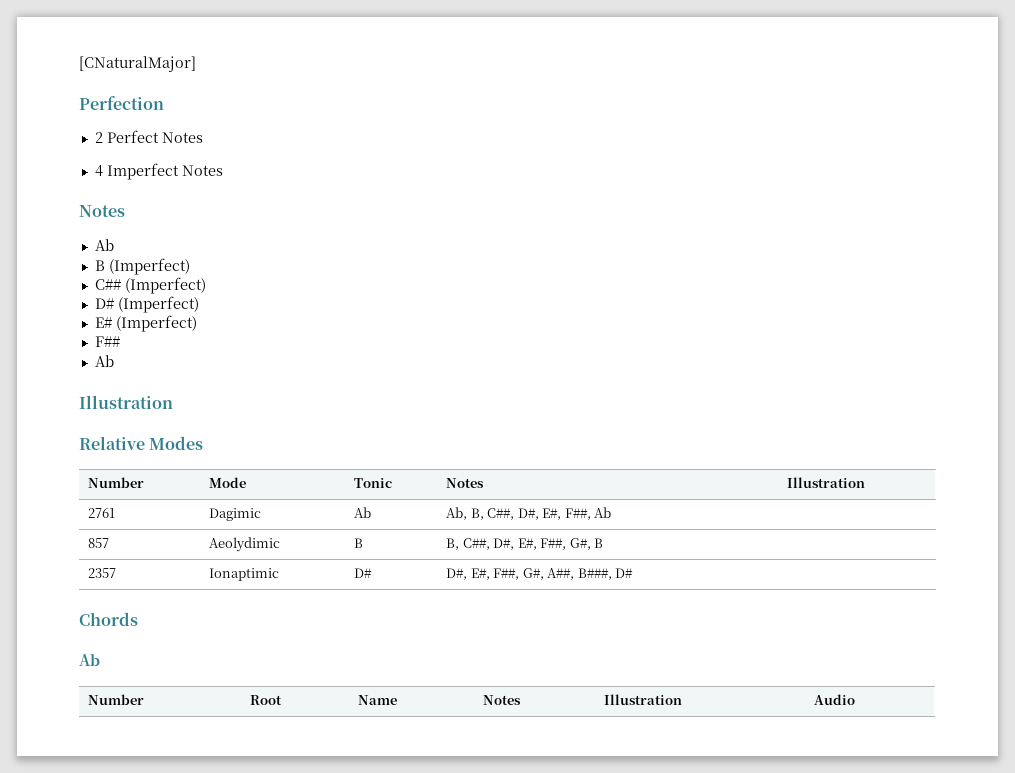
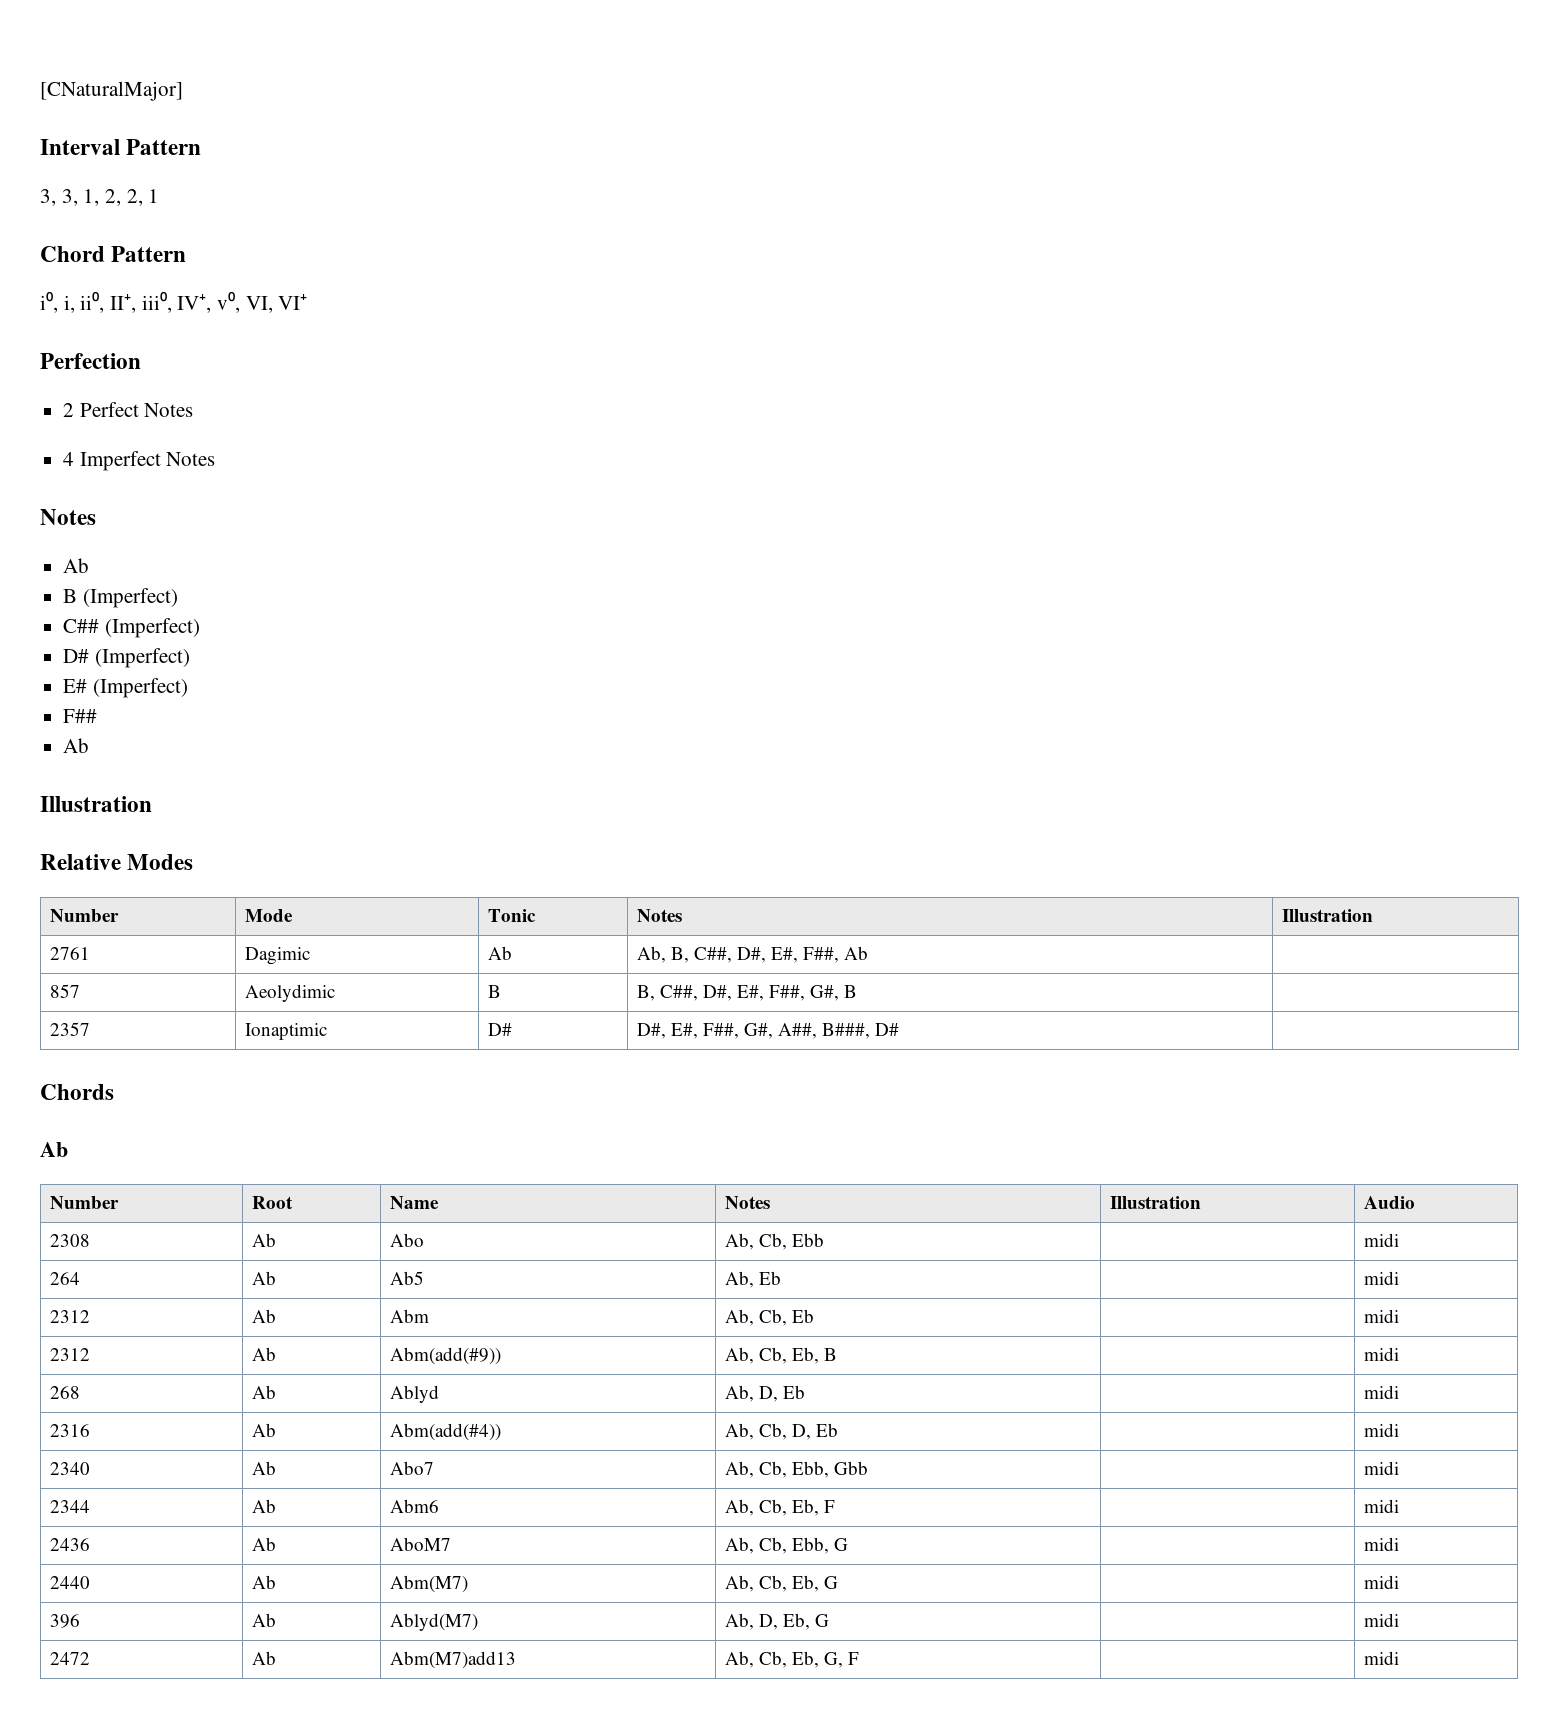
+ Interval Pattern
+ 3, 3, 1, 2, 2, 1
+ Chord Pattern
+ i⁰, i, ii⁰, II⁺, iii⁰, IV⁺, v⁰, VI, VI⁺
+ 2308 | Ab | Abo | Ab, Cb, Ebb | | midi
+ 264 | Ab | Ab5 | Ab, Eb | | midi
+ 2312 | Ab | Abm | Ab, Cb, Eb | | midi
+ 2312 | Ab | Abm(add(#9)) | Ab, Cb, Eb, B | | midi
+ 268 | Ab | Ablyd | Ab, D, Eb | | midi
+ 2316 | Ab | Abm(add(#4)) | Ab, Cb, D, Eb | | midi
+ 2340 | Ab | Abo7 | Ab, Cb, Ebb, Gbb | | midi
+ 2344 | Ab | Abm6 | Ab, Cb, Eb, F | | midi
+ 2436 | Ab | AboM7 | Ab, Cb, Ebb, G | | midi
+ 2440 | Ab | Abm(M7) | Ab, Cb, Eb, G | | midi
+ 396 | Ab | Ablyd(M7) | Ab, D, Eb, G | | midi
+ 2472 | Ab | Abm(M7)add13 | Ab, Cb, Eb, G, F | | midi

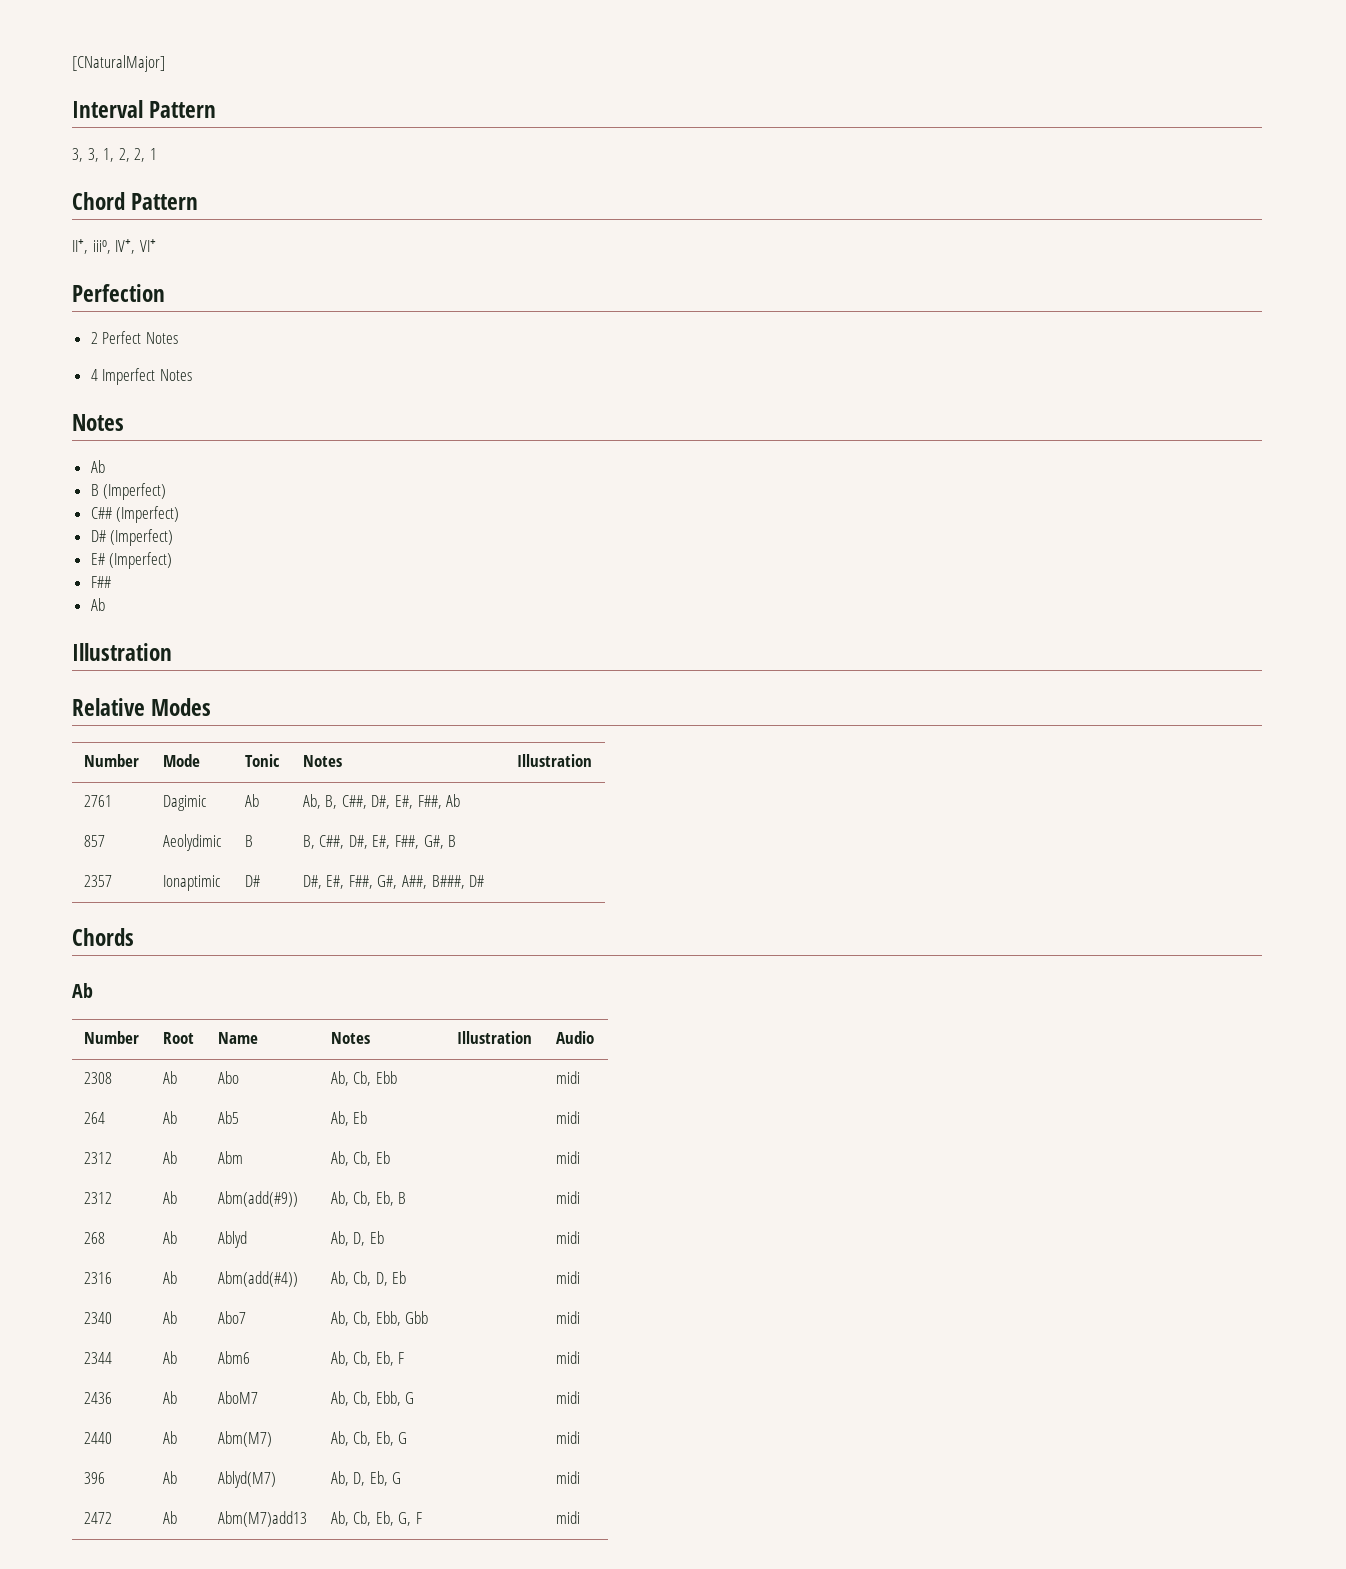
- i⁰, i, ii⁰, II⁺, iii⁰, IV⁺, v⁰, VI, VI⁺
+ II⁺, iii⁰, IV⁺, VI⁺

